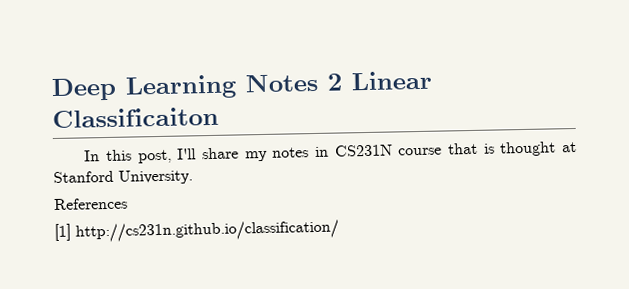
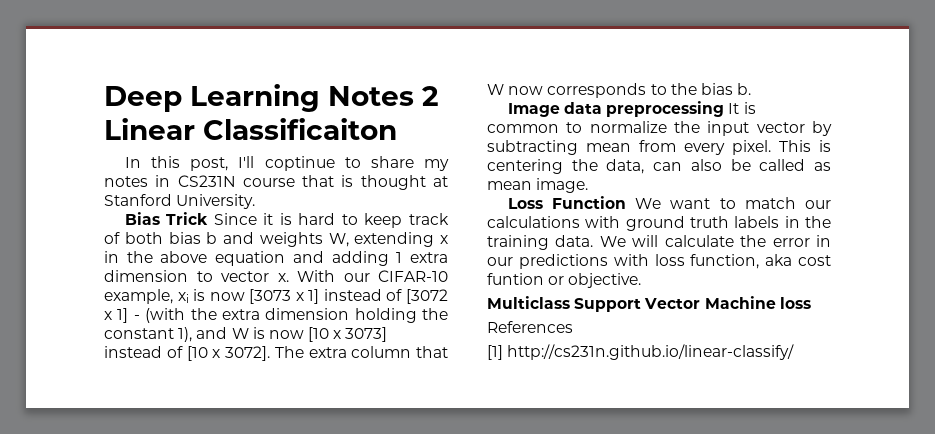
- In this post, I'll share my notes in CS231N course that is thought at Stanford University.
+ In this post, I'll coptinue to share my notes in CS231N course that is thought at Stanford University.
+ Bias Trick Since it is hard to keep track of both bias b and weights W, extending x in the above equation and adding 1 extra dimension to vector x. With our CIFAR-10 example, xi is now [3073 x 1] instead of [3072 x 1] - (with the extra dimension holding the constant 1), and W is now [10 x 3073] instead of [10 x 3072]. The extra column that W now corresponds to the bias b.
+ Image data preprocessing It is common to normalize the input vector by subtracting mean from every pixel. This is centering the data, can also be called as mean image.
+ Loss Function We want to match our calculations with ground truth labels in the training data. We will calculate the error in our predictions with loss function, aka cost funtion or objective.
+ Multiclass Support Vector Machine loss
- [1] http://cs231n.github.io/classification/
+ [1] http://cs231n.github.io/linear-classify/

